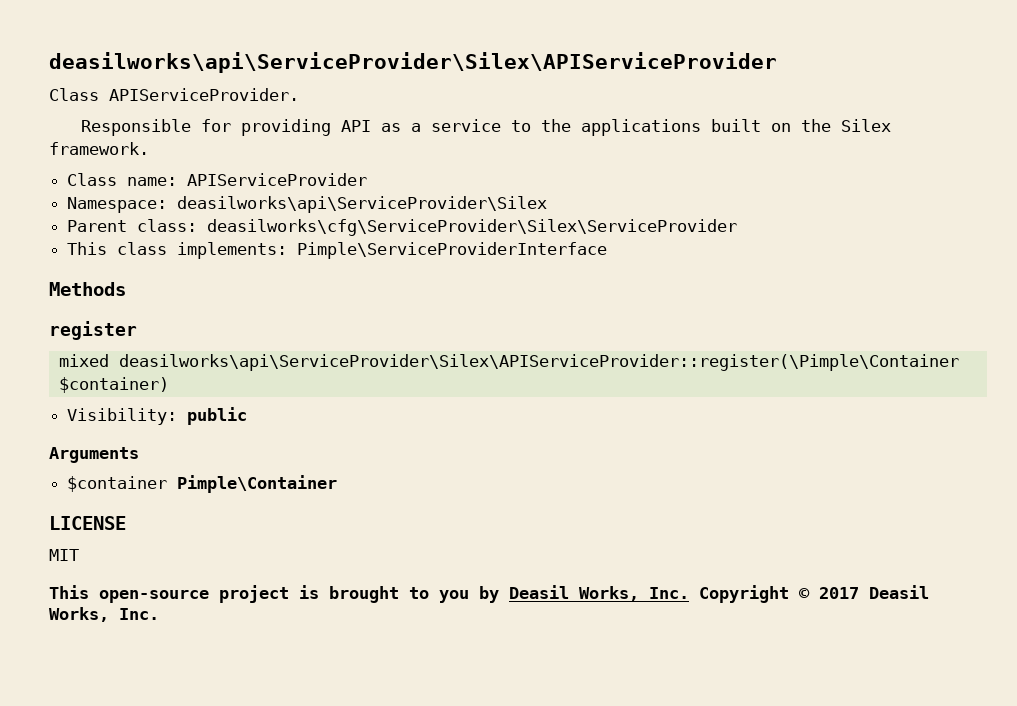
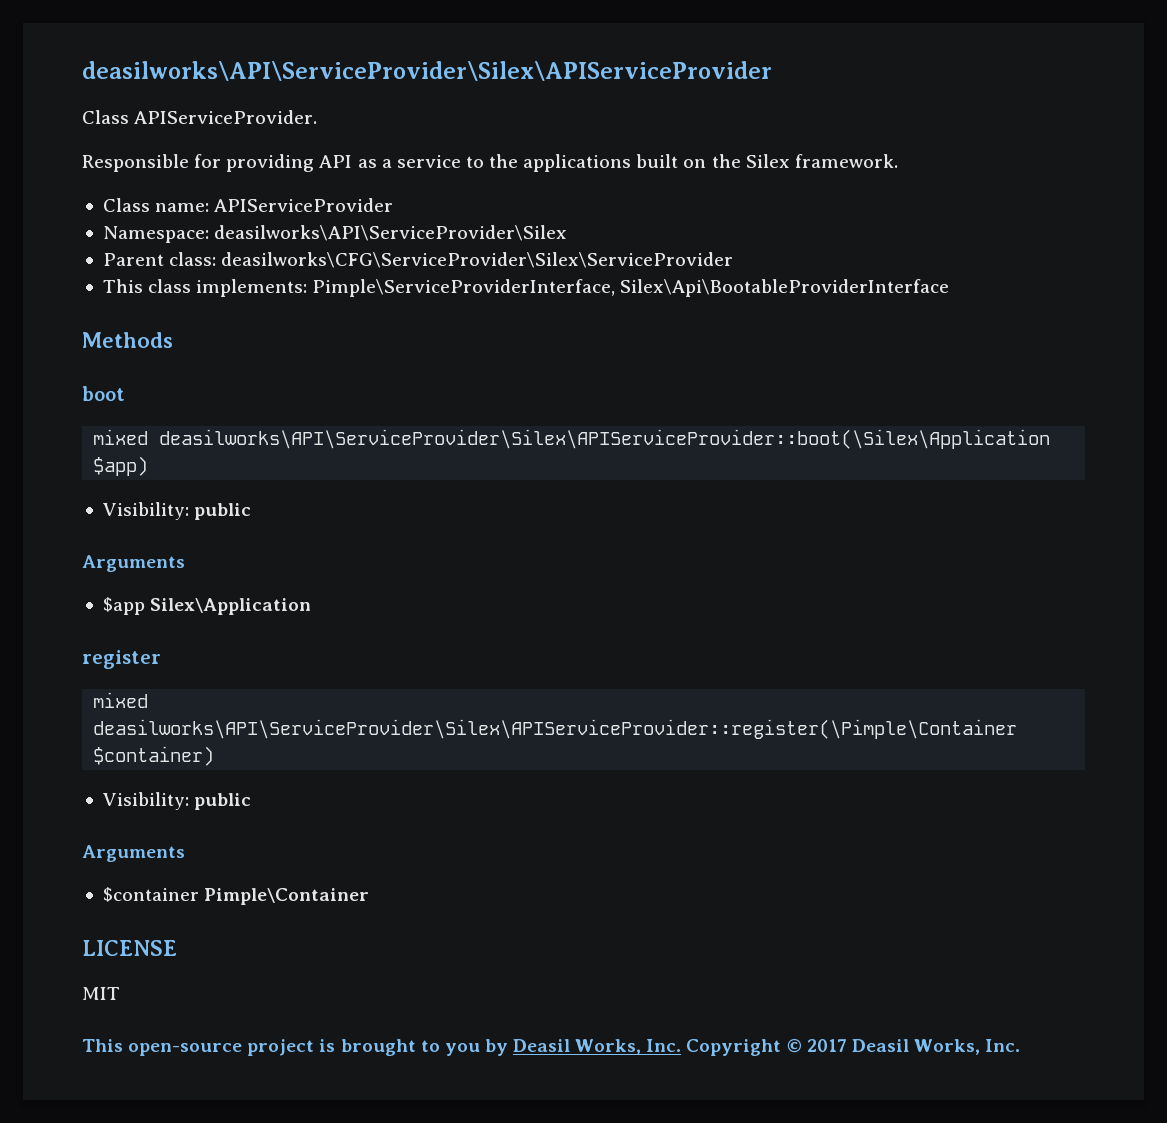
- deasilworks\api\ServiceProvider\Silex\APIServiceProvider
+ deasilworks\API\ServiceProvider\Silex\APIServiceProvider
- Namespace: deasilworks\api\ServiceProvider\Silex
+ Namespace: deasilworks\API\ServiceProvider\Silex
- Parent class: deasilworks\cfg\ServiceProvider\Silex\ServiceProvider
+ Parent class: deasilworks\CFG\ServiceProvider\Silex\ServiceProvider
- This class implements: Pimple\ServiceProviderInterface
+ This class implements: Pimple\ServiceProviderInterface, Silex\Api\BootableProviderInterface
+ boot
+ mixed deasilworks\API\ServiceProvider\Silex\APIServiceProvider::boot(\Silex\Application $app)
+ Visibility: public
+ Arguments
+ $app Silex\Application
- mixed deasilworks\api\ServiceProvider\Silex\APIServiceProvider::register(\Pimple\Container $container)
+ mixed deasilworks\API\ServiceProvider\Silex\APIServiceProvider::register(\Pimple\Container $container)

